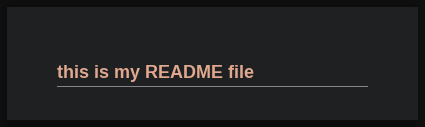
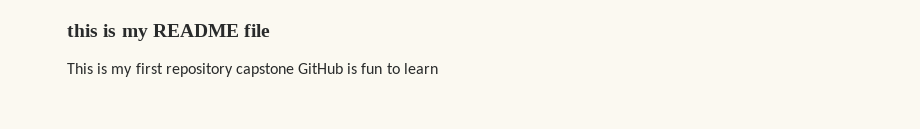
+ This is my first repository capstone GitHub is fun to learn

